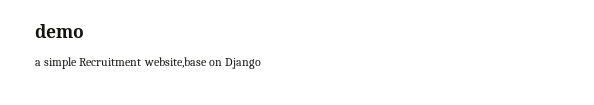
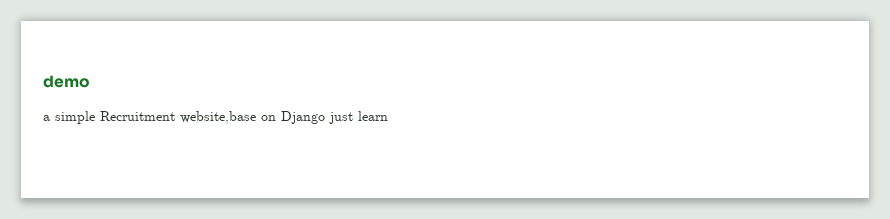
- a simple Recruitment website,base on Django
+ a simple Recruitment website,base on Django just learn

